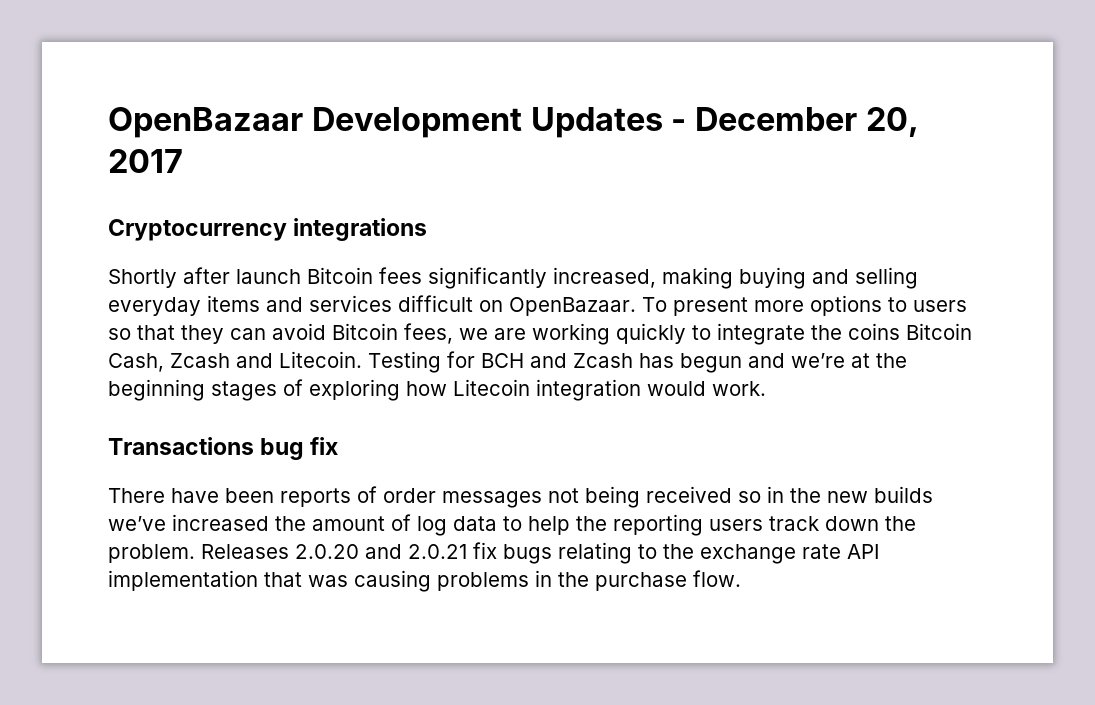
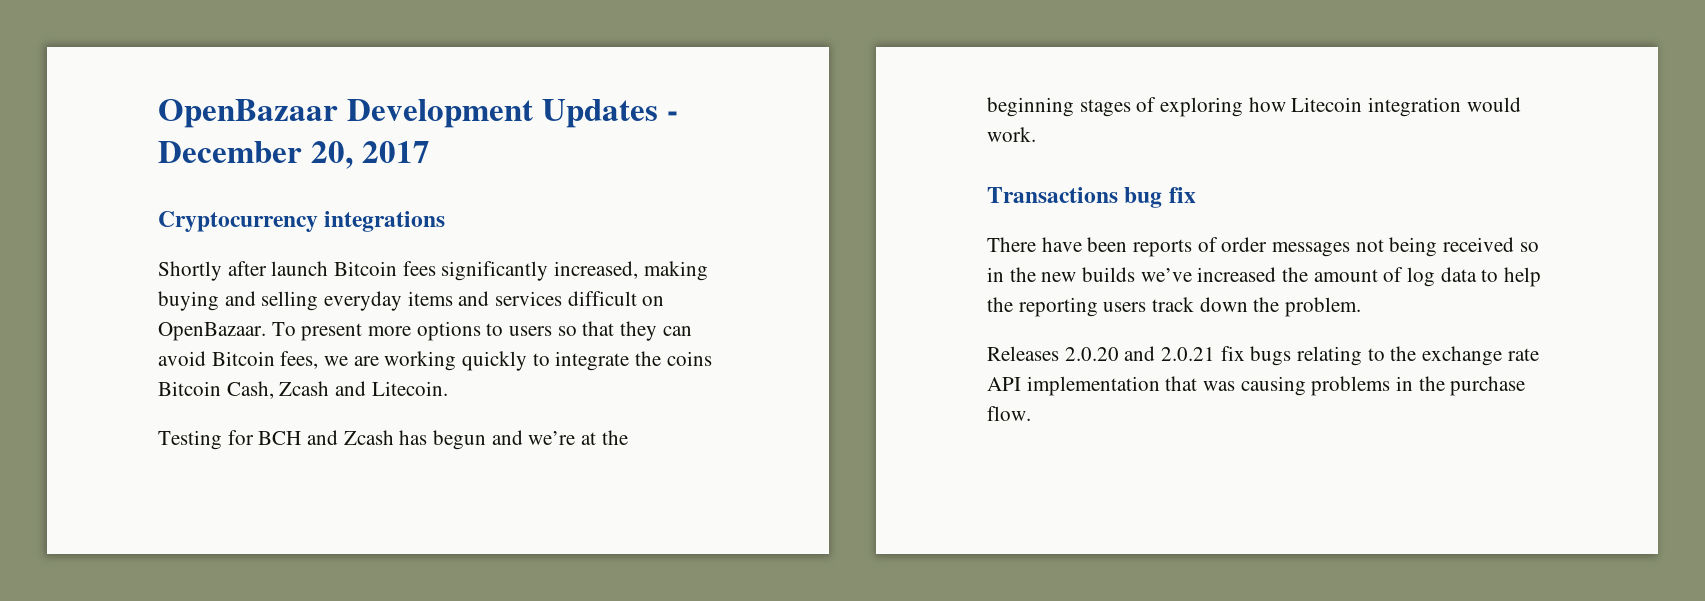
- To present more options to users so that they can avoid Bitcoin fees, we are working quickly to integrate the coins Bitcoin Cash, Zcash and Litecoin. Testing for BCH and Zcash has begun and we’re at the beginning stages of exploring how Litecoin integration would work.
+ To present more options to users so that they can avoid Bitcoin fees, we are working quickly to integrate the coins Bitcoin Cash, Zcash and Litecoin.
+ Testing for BCH and Zcash has begun and we’re at the beginning stages of exploring how Litecoin integration would work.
- There have been reports of order messages not being received so in the new builds we’ve increased the amount of log data to help the reporting users track down the problem. Releases 2.0.20 and 2.0.21 fix bugs relating to the exchange rate API implementation that was causing problems in the purchase flow.
+ There have been reports of order messages not being received so in the new builds we’ve increased the amount of log data to help the reporting users track down the problem.
+ Releases 2.0.20 and 2.0.21 fix bugs relating to the exchange rate API implementation that was causing problems in the purchase flow.

